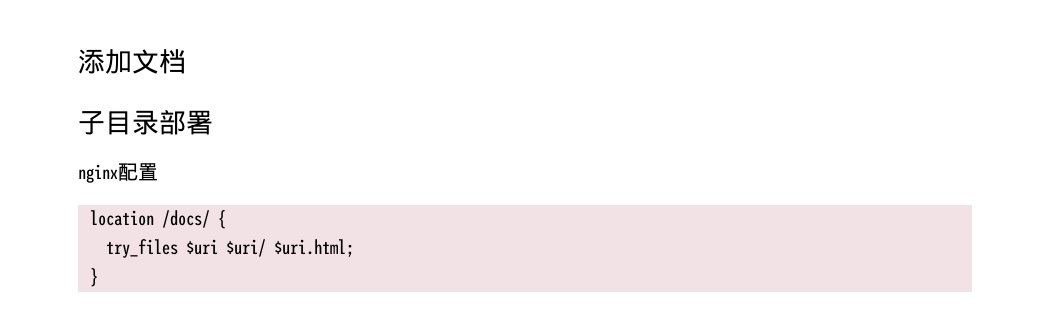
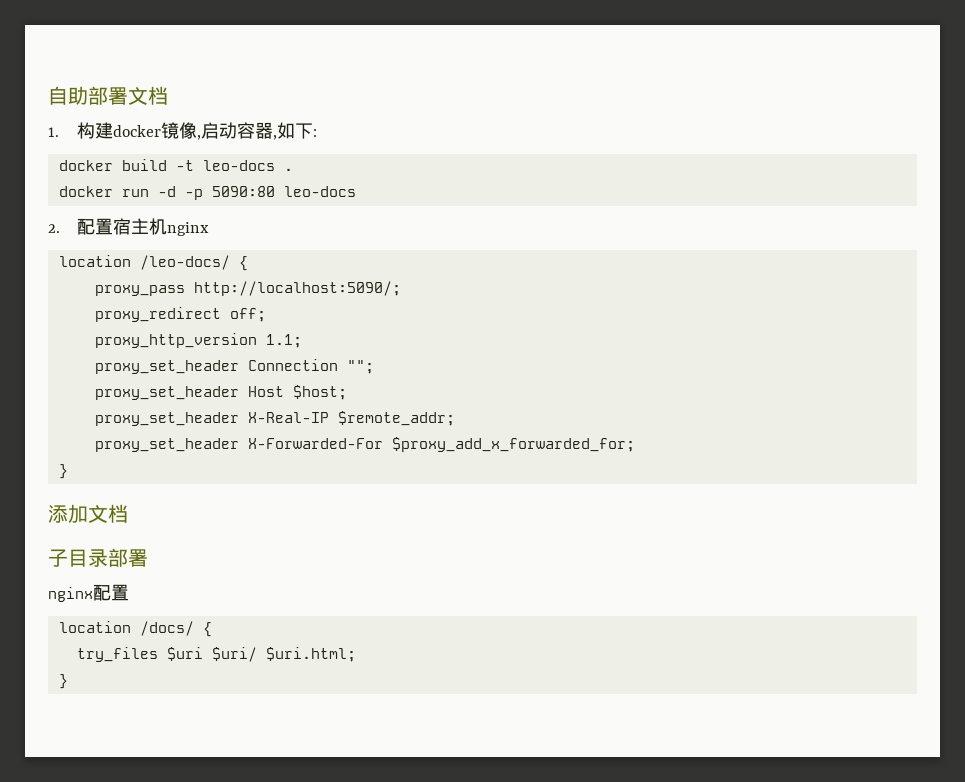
+ 自助部署文档
+ 1.构建docker镜像,启动容器,如下:
+ docker build -t leo-docs .
+ docker run -d -p 5090:80 leo-docs
+ 2.配置宿主机nginx
+ location /leo-docs/ {
+ proxy_pass http://localhost:5090/;
+ proxy_redirect off;
+ proxy_http_version 1.1;
+ proxy_set_header Connection "";
+ proxy_set_header Host $host;
+ proxy_set_header X-Real-IP $remote_addr;
+ proxy_set_header X-Forwarded-For $proxy_add_x_forwarded_for;
+ }

